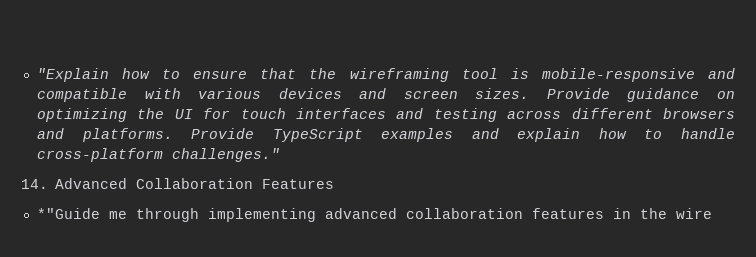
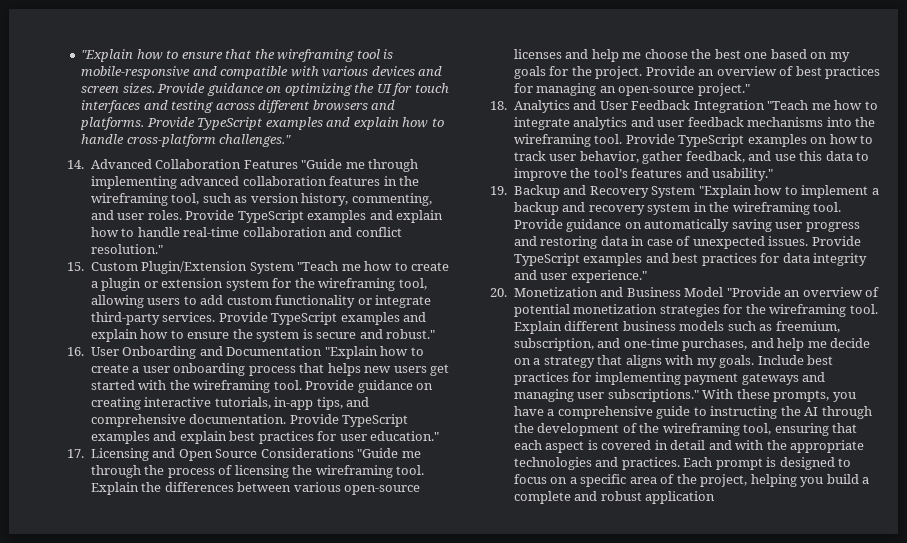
- 14. Advanced Collaboration Features
- *"Guide me through implementing advanced collaboration features in the wire
+ 14. Advanced Collaboration Features "Guide me through implementing advanced collaboration features in the wireframing tool, such as version history, commenting, and user roles. Provide TypeScript examples and explain how to handle real-time collaboration and conflict resolution."
+ 15. Custom Plugin/Extension System "Teach me how to create a plugin or extension system for the wireframing tool, allowing users to add custom functionality or integrate third-party services. Provide TypeScript examples and explain how to ensure the system is secure and robust."
+ 16. User Onboarding and Documentation "Explain how to create a user onboarding process that helps new users get started with the wireframing tool. Provide guidance on creating interactive tutorials, in-app tips, and comprehensive documentation. Provide TypeScript examples and explain best practices for user education."
+ 17. Licensing and Open Source Considerations "Guide me through the process of licensing the wireframing tool. Explain the differences between various open-source licenses and help me choose the best one based on my goals for the project. Provide an overview of best practices for managing an open-source project."
+ 18. Analytics and User Feedback Integration "Teach me how to integrate analytics and user feedback mechanisms into the wireframing tool. Provide TypeScript examples on how to track user behavior, gather feedback, and use this data to improve the tool’s features and usability."
+ 19. Backup and Recovery System "Explain how to implement a backup and recovery system in the wireframing tool. Provide guidance on automatically saving user progress and restoring data in case of unexpected issues. Provide TypeScript examples and best practices for data integrity and user experience."
+ 20. Monetization and Business Model "Provide an overview of potential monetization strategies for the wireframing tool. Explain different business models such as freemium, subscription, and one-time purchases, and help me decide on a strategy that aligns with my goals. Include best practices for implementing payment gateways and managing user subscriptions." With these prompts, you have a comprehensive guide to instructing the AI through the development of the wireframing tool, ensuring that each aspect is covered in detail and with the appropriate technologies and practices. Each prompt is designed to focus on a specific area of the project, helping you build a complete and robust application

